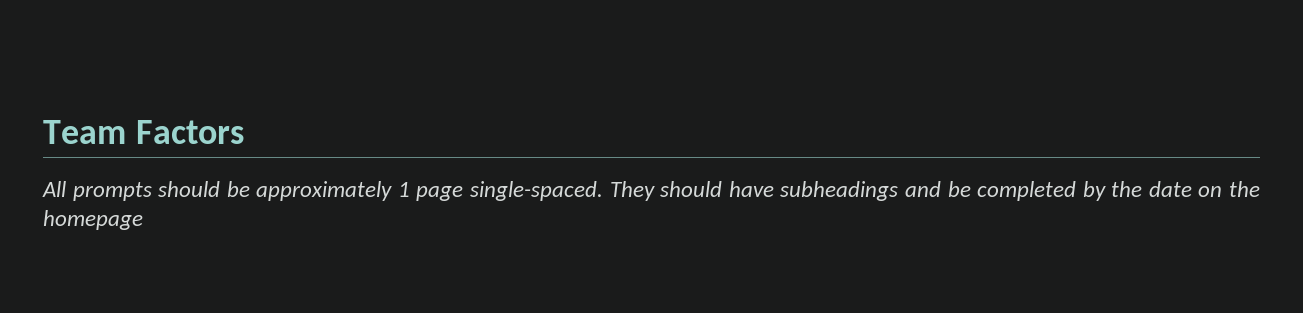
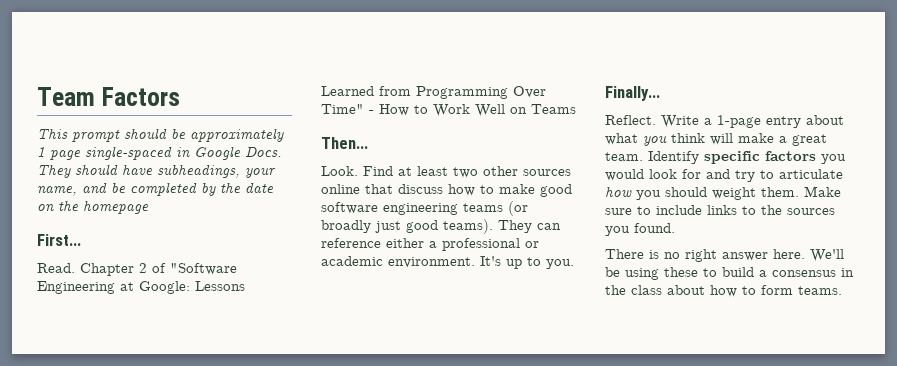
- All prompts should be approximately 1 page single-spaced. They should have subheadings and be completed by the date on the homepage
+ This prompt should be approximately 1 page single-spaced in Google Docs. They should have subheadings, your name, and be completed by the date on the homepage
+ First...
+ Read. Chapter 2 of "Software Engineering at Google: Lessons Learned from Programming Over Time" - How to Work Well on Teams
+ Then...
+ Look. Find at least two other sources online that discuss how to make good software engineering teams (or broadly just good teams). They can reference either a professional or academic environment. It's up to you.
+ Finally...
+ Reflect. Write a 1-page entry about what you think will make a great team. Identify specific factors you would look for and try to articulate how you should weight them. Make sure to include links to the sources you found.
+ There is no right answer here. We'll be using these to build a consensus in the class about how to form teams.

